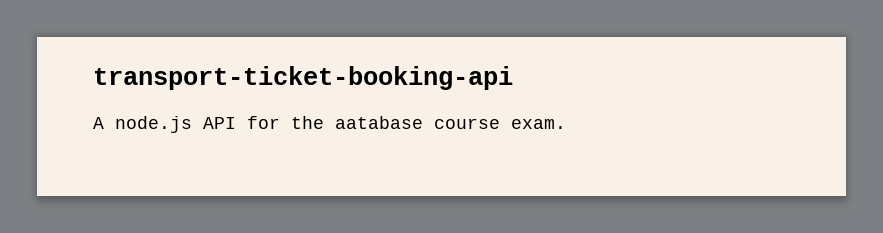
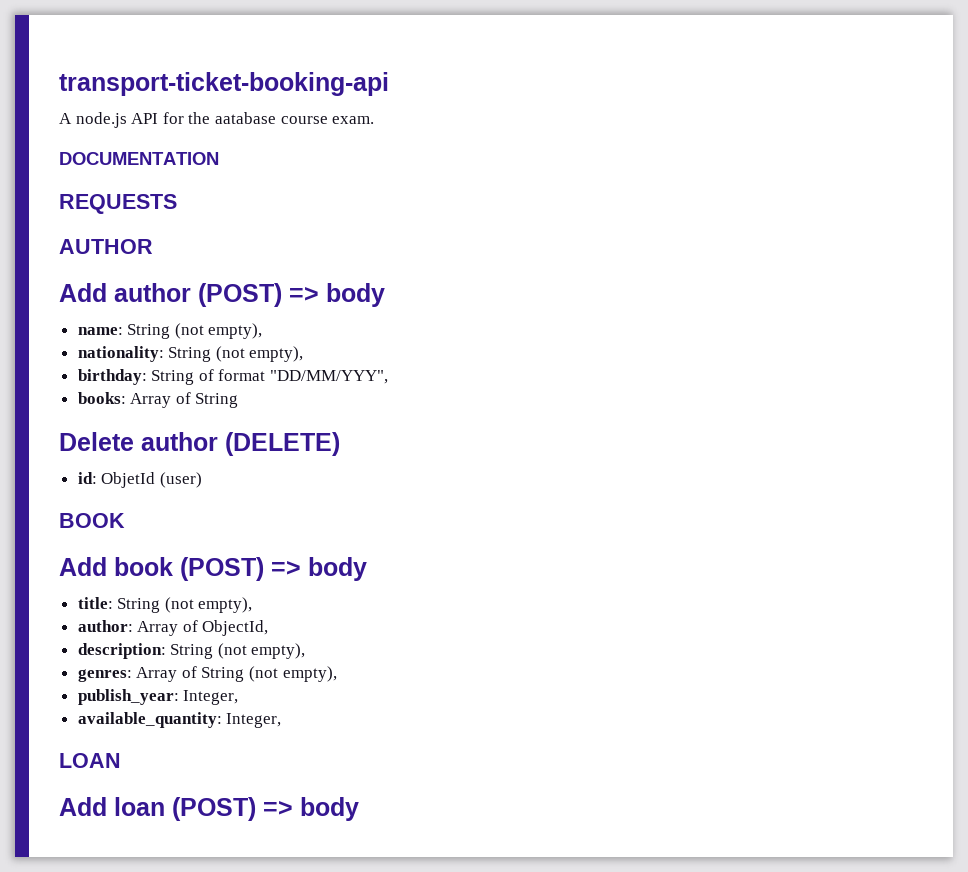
+ DOCUMENTATION
+ REQUESTS
+ AUTHOR
+ Add author (POST) => body
+ name: String (not empty),
+ nationality: String (not empty),
+ birthday: String of format "DD/MM/YYY",
+ books: Array of String
+ Delete author (DELETE)
+ id: ObjetId (user)
+ BOOK
+ Add book (POST) => body
+ title: String (not empty),
+ author: Array of ObjectId,
+ description: String (not empty),
+ genres: Array of String (not empty),
+ publish_year: Integer,
+ available_quantity: Integer,
+ LOAN
+ Add loan (POST) => body

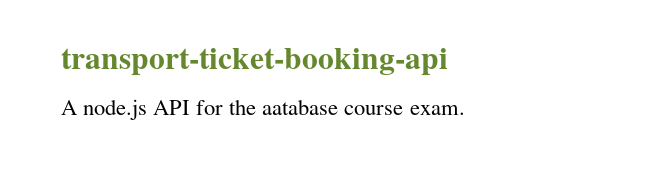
- DOCUMENTATION
- REQUESTS
- AUTHOR
- Add author (POST) => body
- name: String (not empty),
- nationality: String (not empty),
- birthday: String of format "DD/MM/YYY",
- books: Array of String
- Delete author (DELETE)
- id: ObjetId (user)
- BOOK
- Add book (POST) => body
- title: String (not empty),
- author: Array of ObjectId,
- description: String (not empty),
- genres: Array of String (not empty),
- publish_year: Integer,
- available_quantity: Integer,
- LOAN
- Add loan (POST) => body

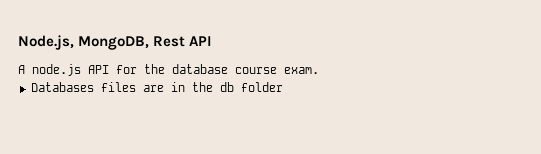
- transport-ticket-booking-api
+ Node.js, MongoDB, Rest API
- A node.js API for the aatabase course exam.
+ A node.js API for the database course exam.
+ Databases files are in the db folder

